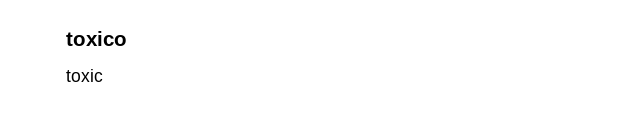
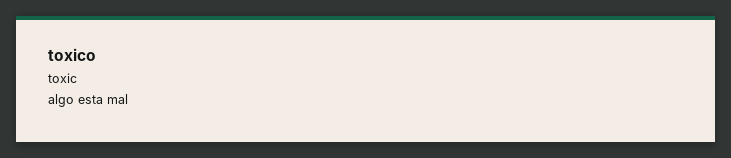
+ algo esta mal

